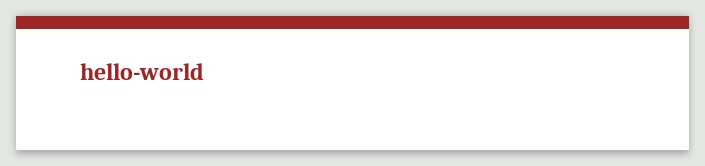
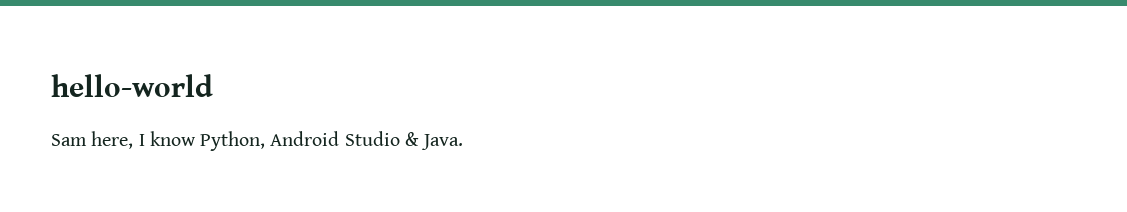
+ Sam here, I know Python, Android Studio & Java.

